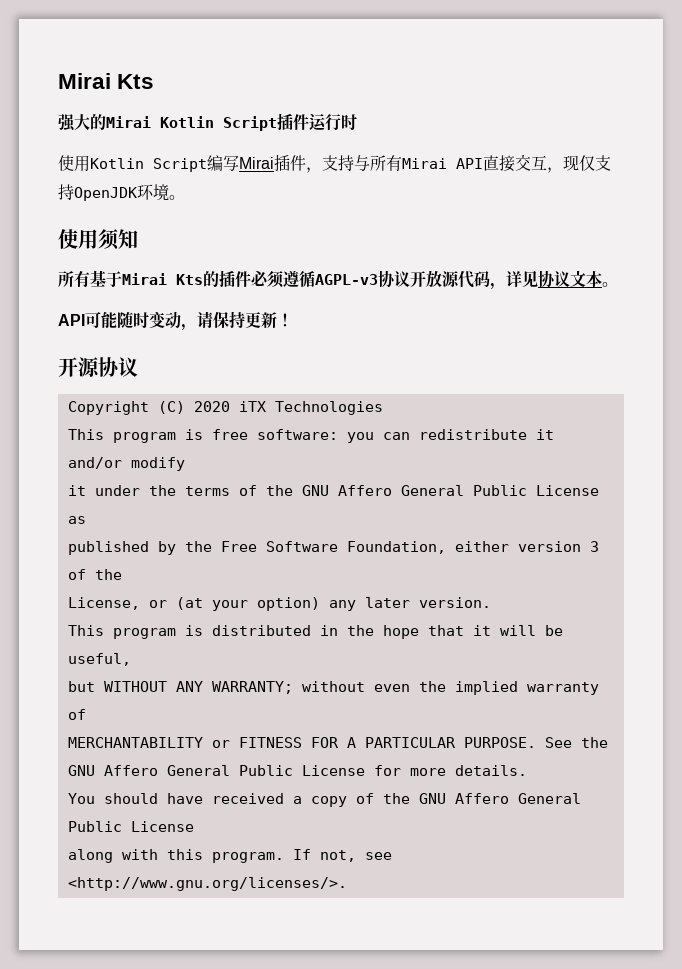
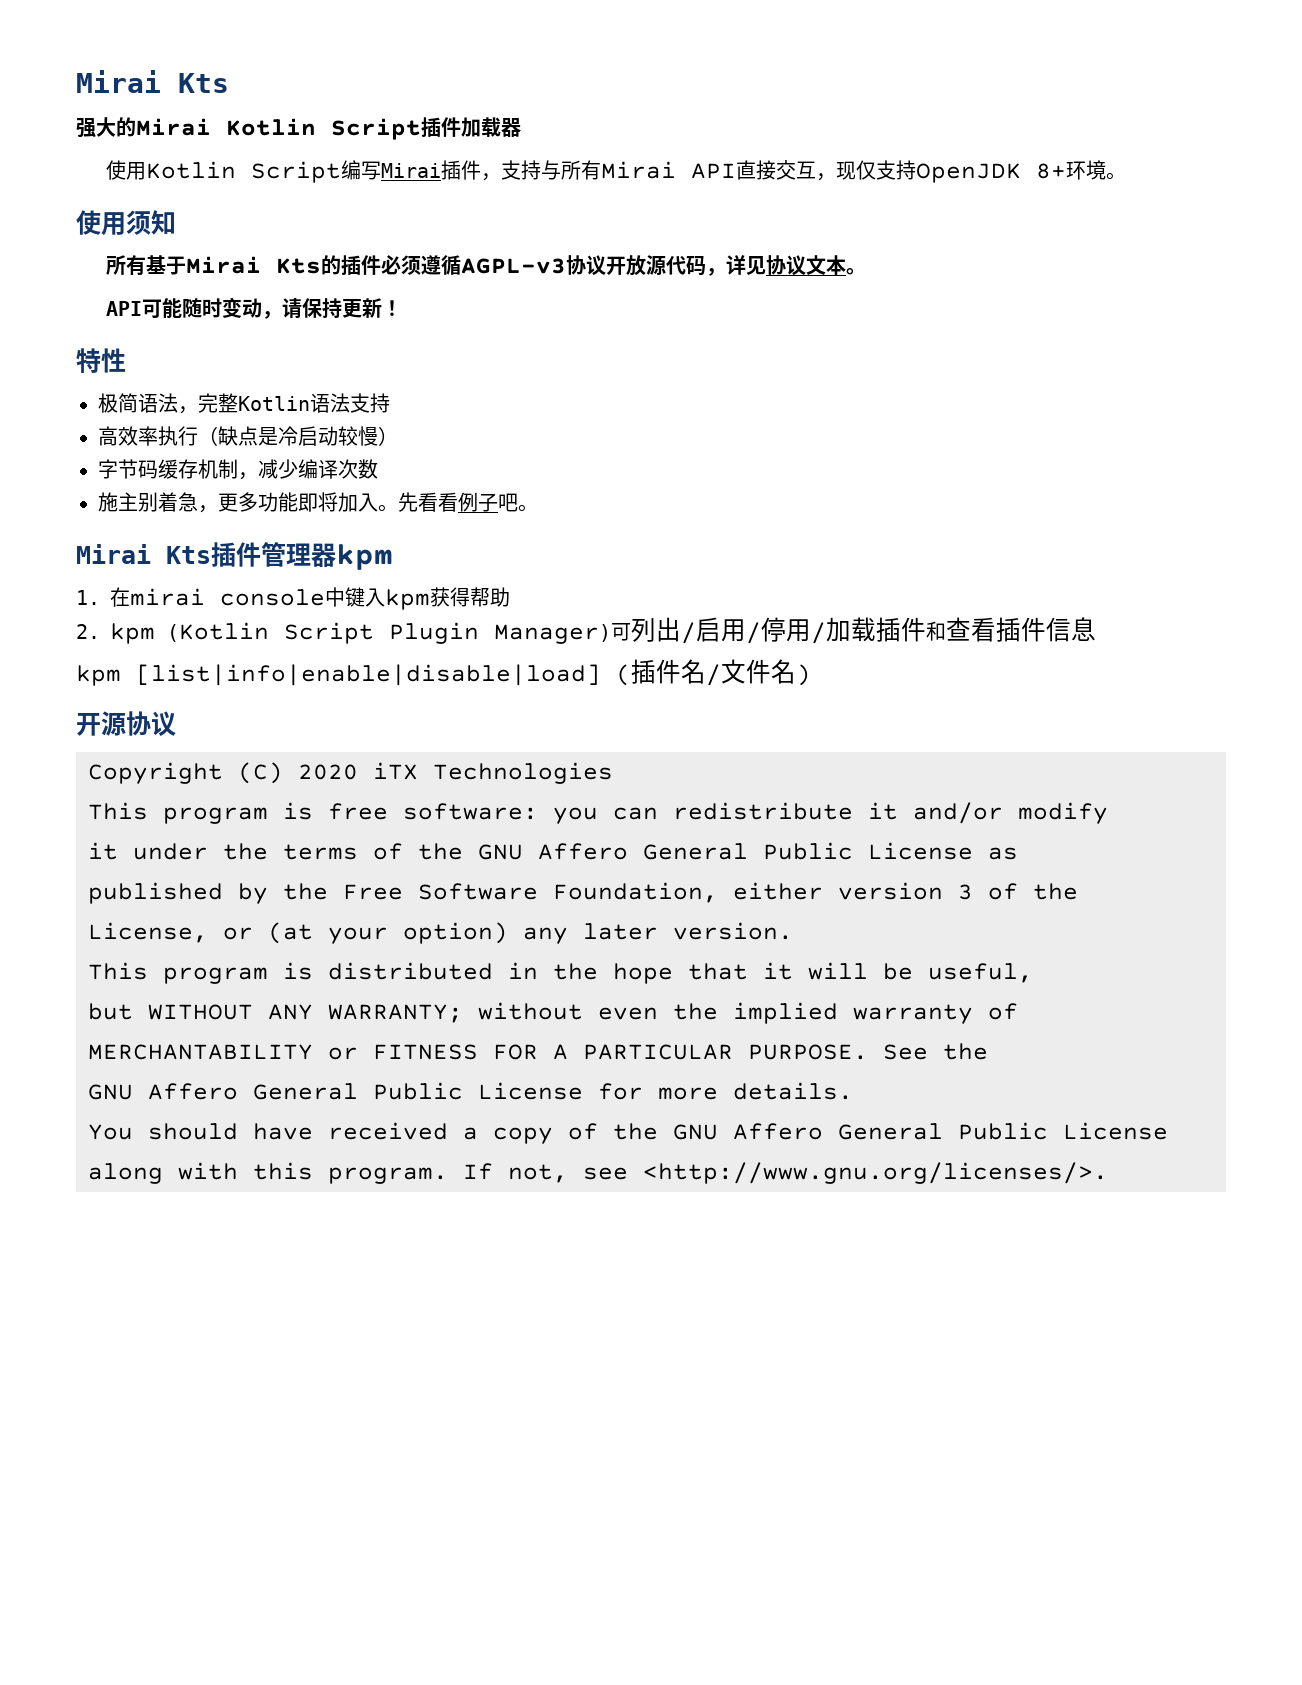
- 强大的Mirai Kotlin Script插件运行时
+ 强大的Mirai Kotlin Script插件加载器
- 使用Kotlin Script编写Mirai插件，支持与所有Mirai API直接交互，现仅支持OpenJDK环境。
+ 使用Kotlin Script编写Mirai插件，支持与所有Mirai API直接交互，现仅支持OpenJDK 8+环境。
+ 特性
+ 极简语法，完整Kotlin语法支持
+ 高效率执行（缺点是冷启动较慢）
+ 字节码缓存机制，减少编译次数
+ 施主别着急，更多功能即将加入。先看看例子吧。
+ Mirai Kts插件管理器kpm
+ 1.在mirai console中键入kpm获得帮助
+ 2. kpm (Kotlin Script Plugin Manager)可列出/启用/停用/加载插件和查看插件信息
+ kpm [list|info|enable|disable|load] (插件名/文件名)

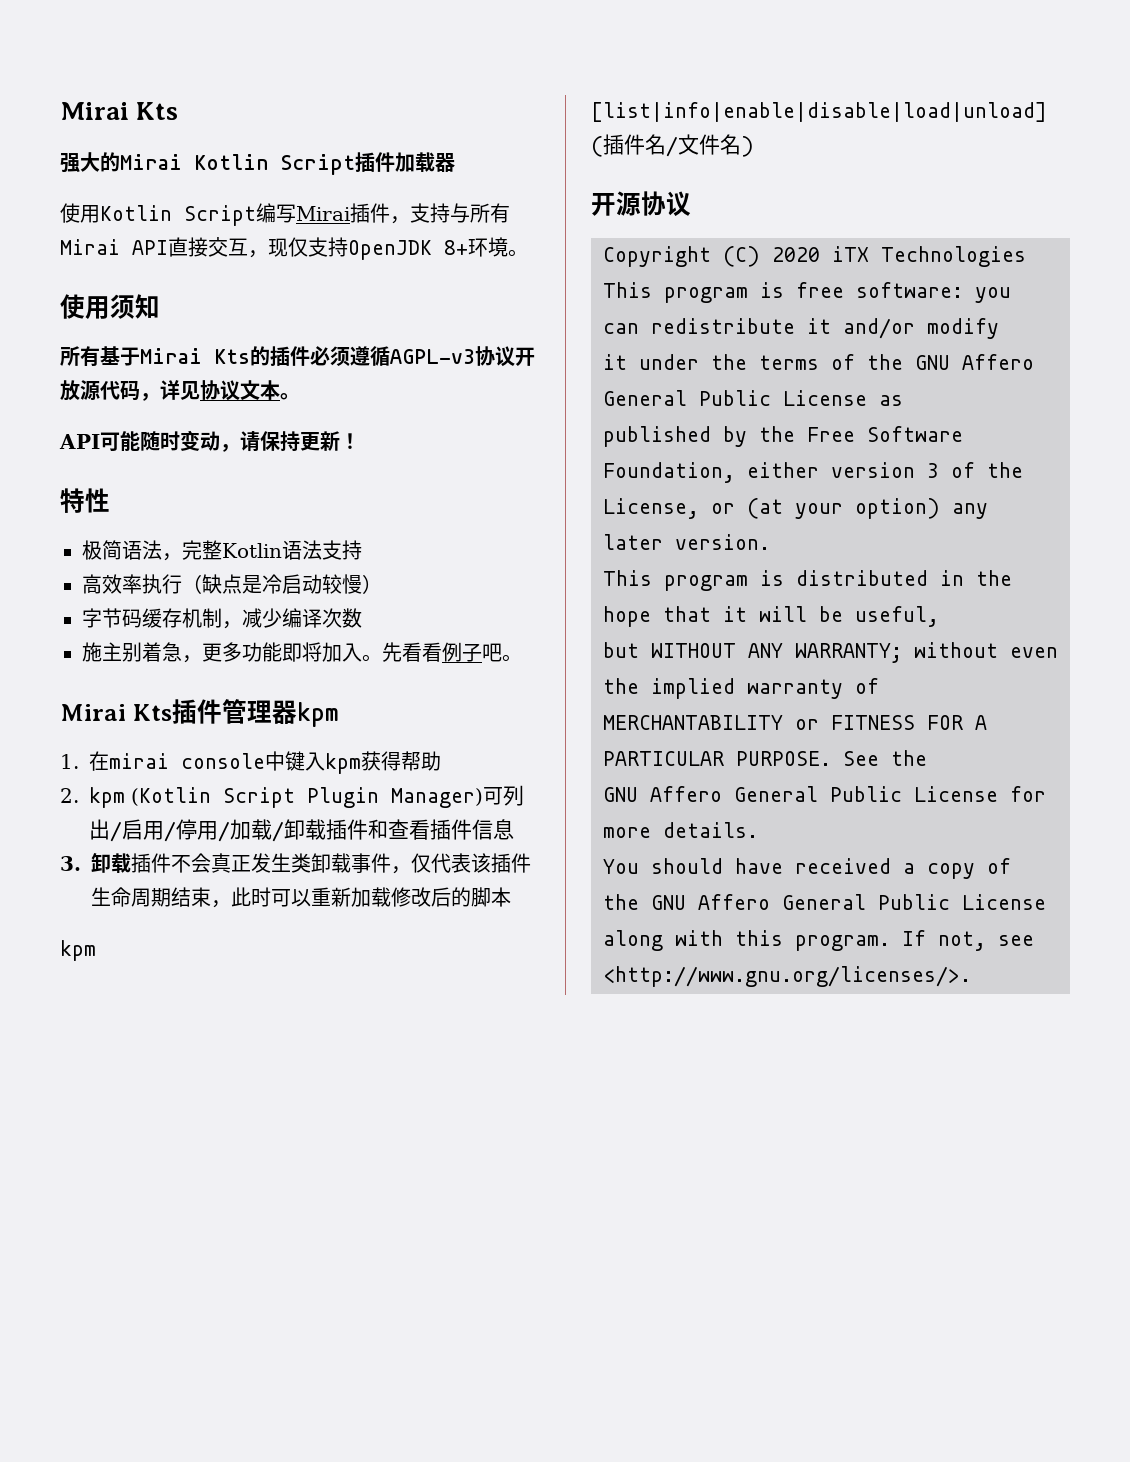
- 2. kpm (Kotlin Script Plugin Manager)可列出/启用/停用/加载插件和查看插件信息
+ 2. kpm (Kotlin Script Plugin Manager)可列出/启用/停用/加载/卸载插件和查看插件信息
- kpm [list|info|enable|disable|load] (插件名/文件名)
+ 3.卸载插件不会真正发生类卸载事件，仅代表该插件生命周期结束，此时可以重新加载修改后的脚本
+ kpm [list|info|enable|disable|load|unload] (插件名/文件名)

